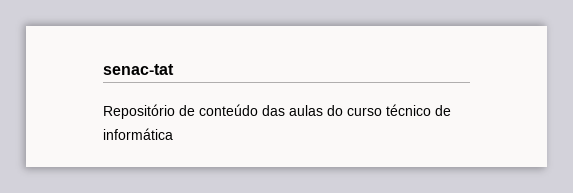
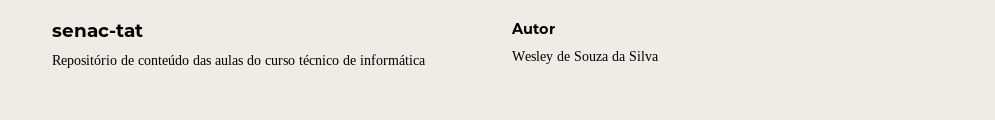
+ Autor
+ Wesley de Souza da Silva

